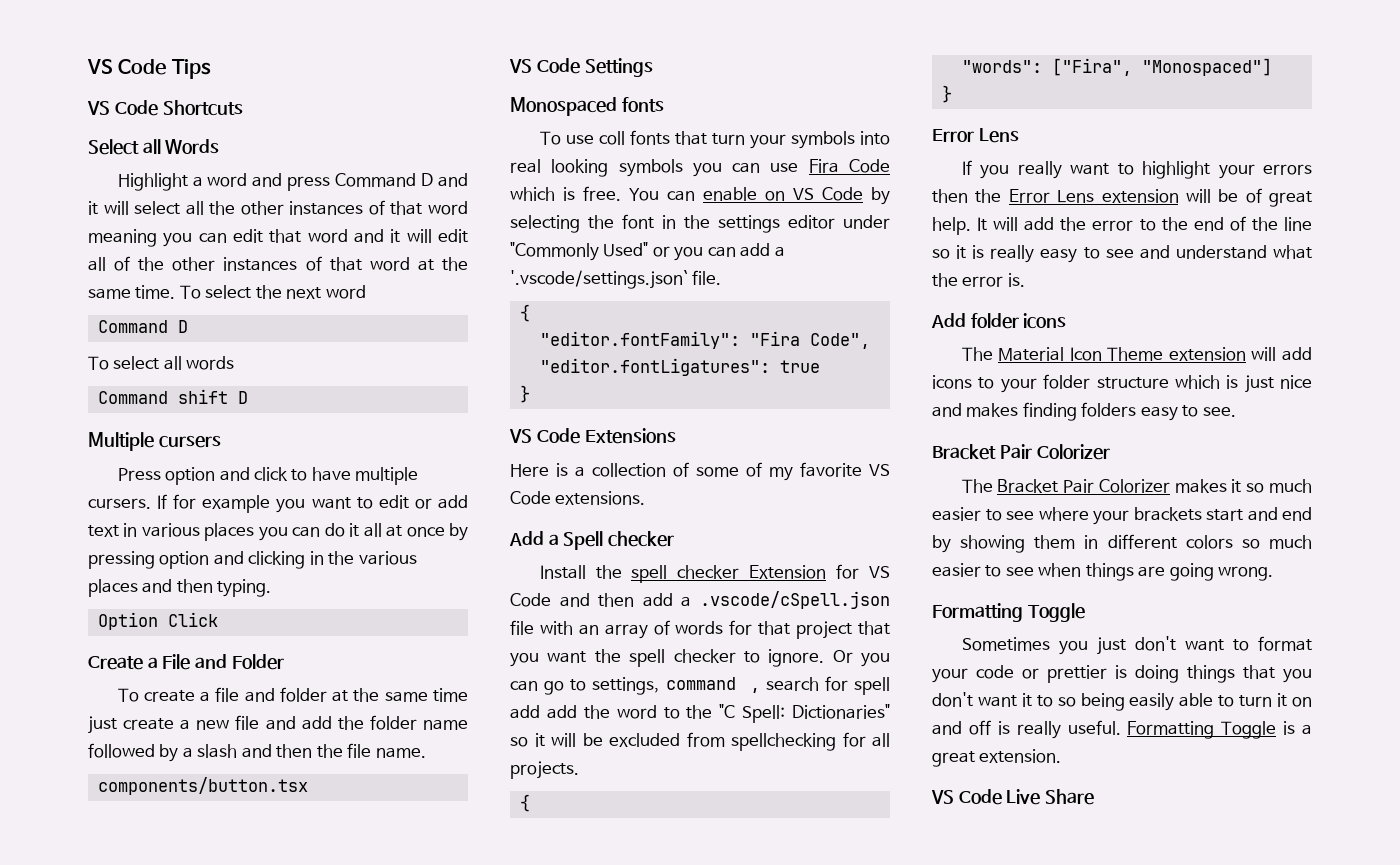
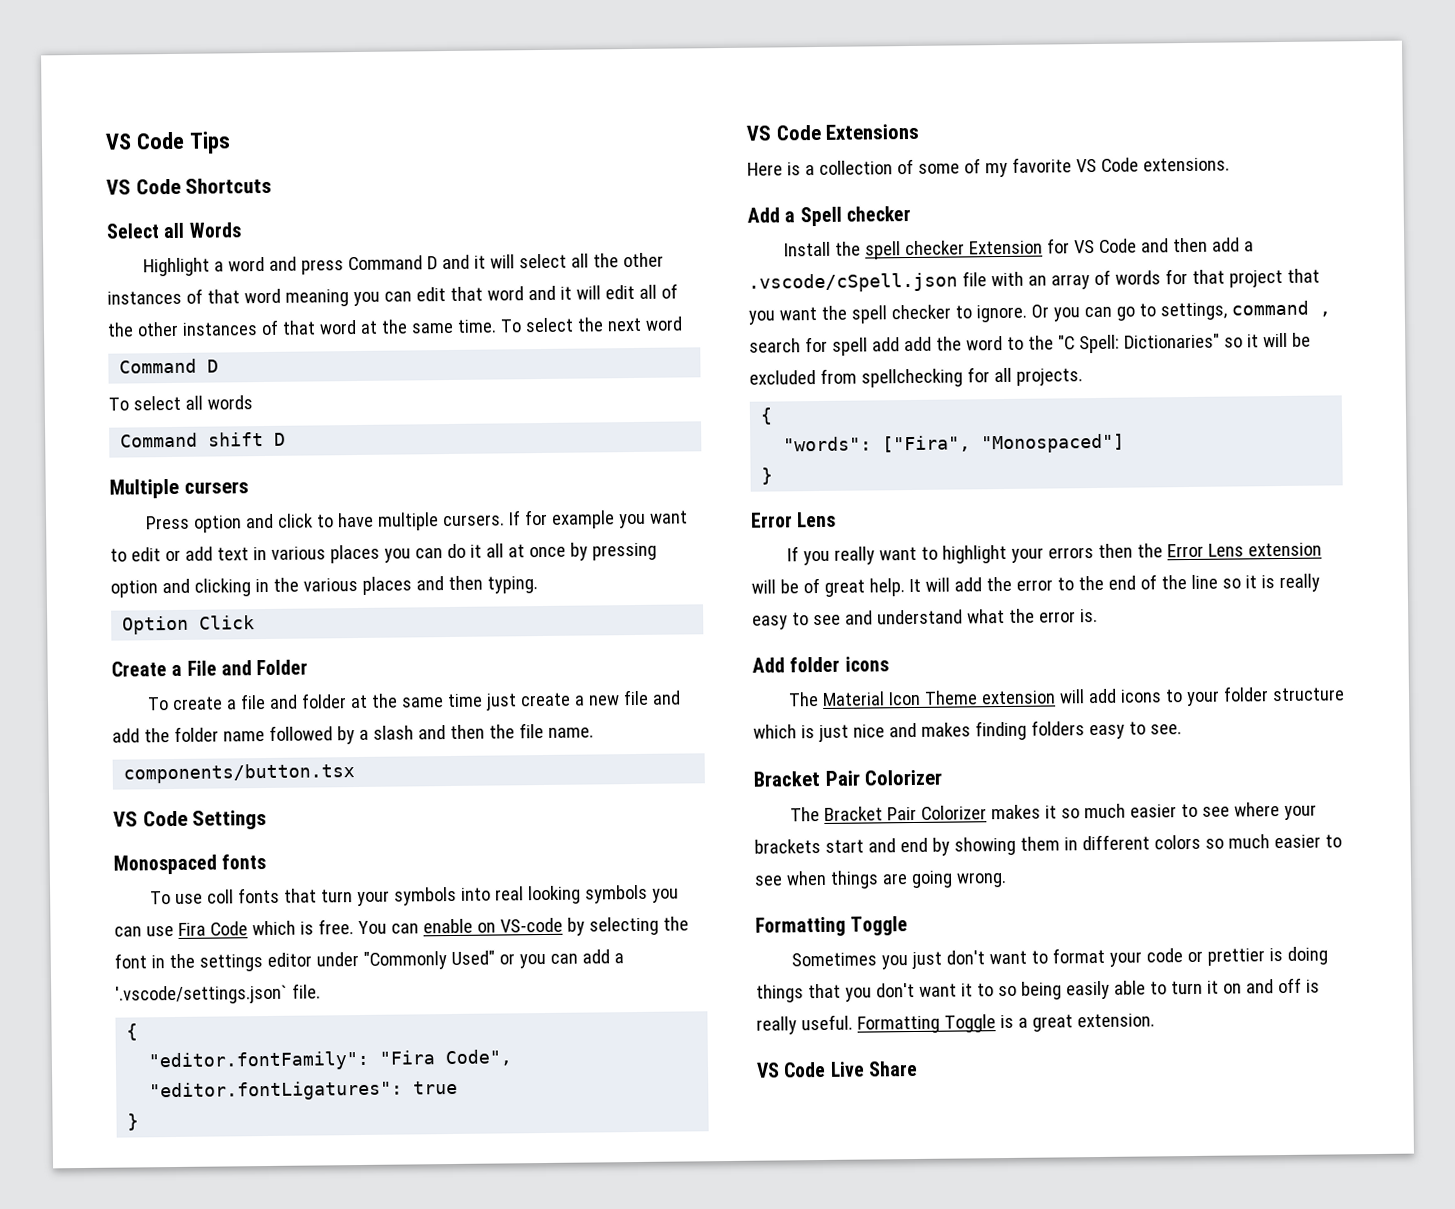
- You can enable on VS Code by selecting the font in the settings editor under "Commonly Used" or you can add a '.vscode/settings.json` file.
+ You can enable on VS-code by selecting the font in the settings editor under "Commonly Used" or you can add a '.vscode/settings.json` file.

